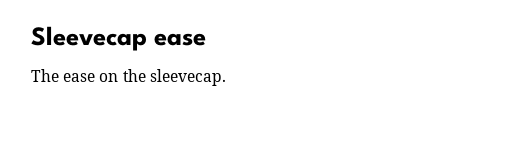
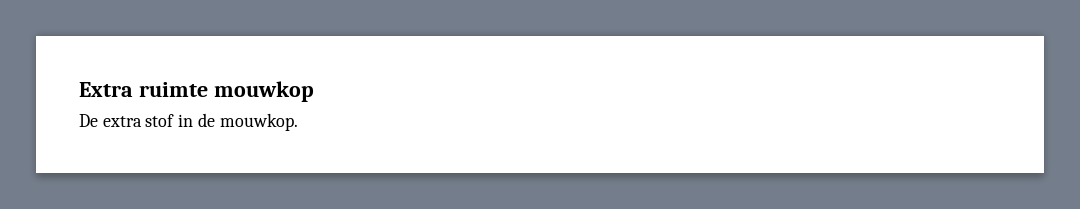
- Sleevecap ease
- The ease on the sleevecap.
+ Extra ruimte mouwkop
+ De extra stof in de mouwkop.

